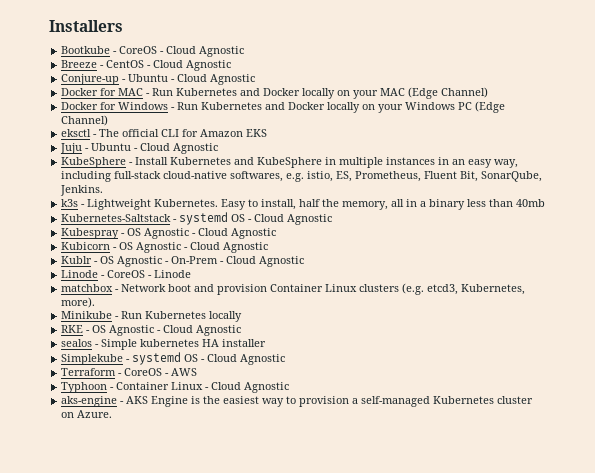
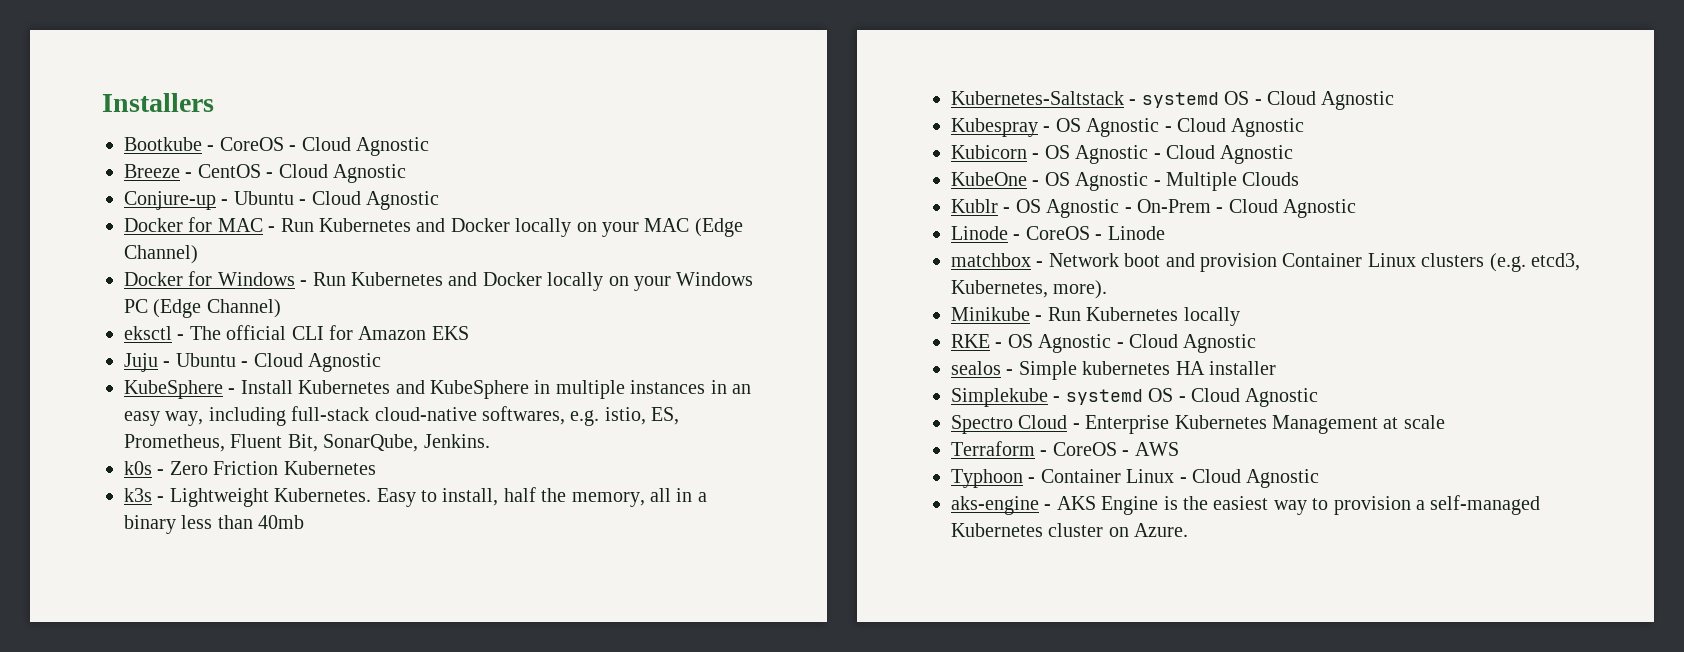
+ k0s - Zero Friction Kubernetes
+ KubeOne - OS Agnostic - Multiple Clouds
+ Spectro Cloud - Enterprise Kubernetes Management at scale

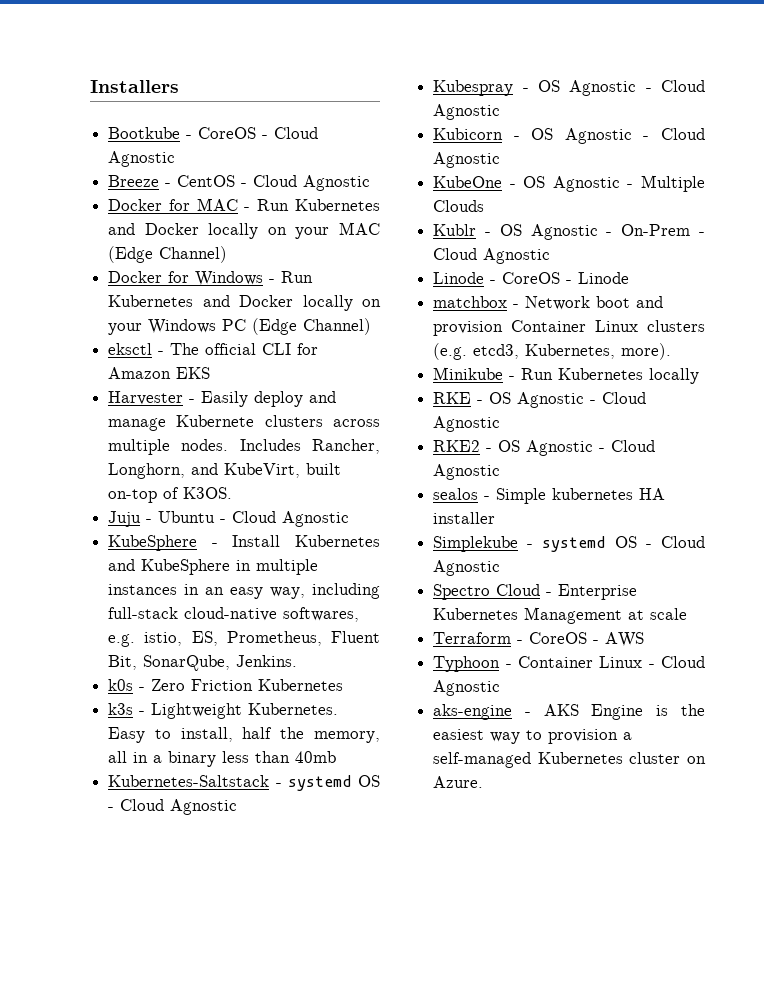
- Conjure-up - Ubuntu - Cloud Agnostic
+ Harvester - Easily deploy and manage Kubernete clusters across multiple nodes. Includes Rancher, Longhorn, and KubeVirt, built on-top of K3OS.
+ RKE2 - OS Agnostic - Cloud Agnostic

